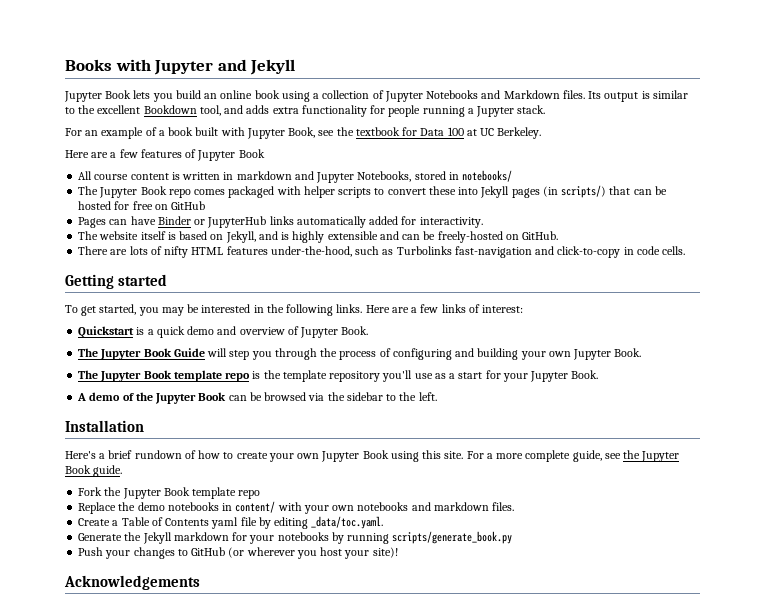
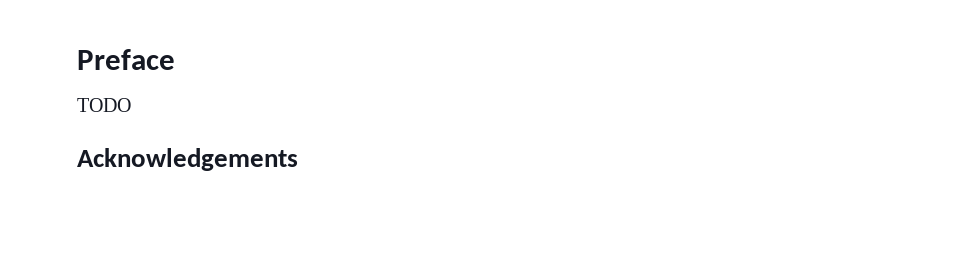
- Books with Jupyter and Jekyll
- Jupyter Book lets you build an online book using a collection of Jupyter Notebooks and Markdown files. Its output is similar to the excellent Bookdown tool, and adds extra functionality for people running a Jupyter stack.
- For an example of a book built with Jupyter Book, see the textbook for Data 100 at UC Berkeley.
- Here are a few features of Jupyter Book
- All course content is written in markdown and Jupyter Notebooks, stored in notebooks/
- The Jupyter Book repo comes packaged with helper scripts to convert these into Jekyll pages (in scripts/) that can be hosted for free on GitHub
- Pages can have Binder or JupyterHub links automatically added for interactivity.
- The website itself is based on Jekyll, and is highly extensible and can be freely-hosted on GitHub.
- There are lots of nifty HTML features under-the-hood, such as Turbolinks fast-navigation and click-to-copy in code cells.
- Getting started
- To get started, you may be interested in the following links. Here are a few links of interest:
- Quickstart is a quick demo and overview of Jupyter Book.
- The Jupyter Book Guide will step you through the process of configuring and building your own Jupyter Book.
- The Jupyter Book template repo is the template repository you'll use as a start for your Jupyter Book.
- A demo of the Jupyter Book can be browsed via the sidebar to the left.
- Installation
- Here's a brief rundown of how to create your own Jupyter Book using this site. For a more complete guide, see the Jupyter Book guide.
- Fork the Jupyter Book template repo
- Replace the demo notebooks in content/ with your own notebooks and markdown files.
- Create a Table of Contents yaml file by editing _data/toc.yaml.
- Generate the Jekyll markdown for your notebooks by running scripts/generate_book.py
- Push your changes to GitHub (or wherever you host your site)!
+ Preface
+ TODO

